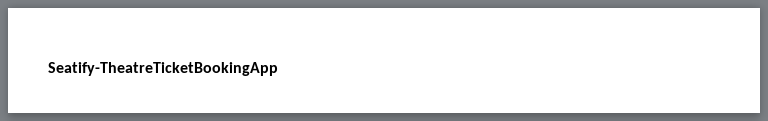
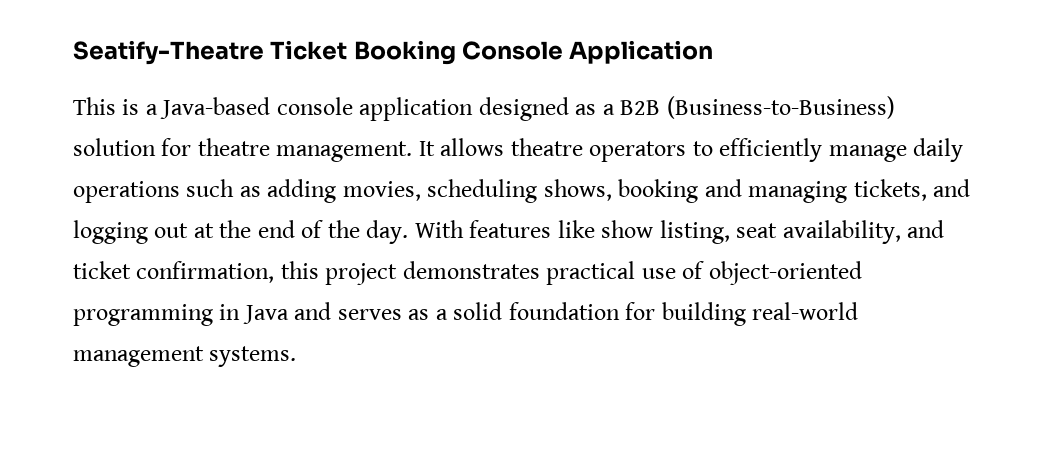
- Seatify-TheatreTicketBookingApp
+ Seatify-Theatre Ticket Booking Console Application
+ This is a Java-based console application designed as a B2B (Business-to-Business) solution for theatre management. It allows theatre operators to efficiently manage daily operations such as adding movies, scheduling shows, booking and managing tickets, and logging out at the end of the day. With features like show listing, seat availability, and ticket confirmation, this project demonstrates practical use of object-oriented programming in Java and serves as a solid foundation for building real-world management systems.

